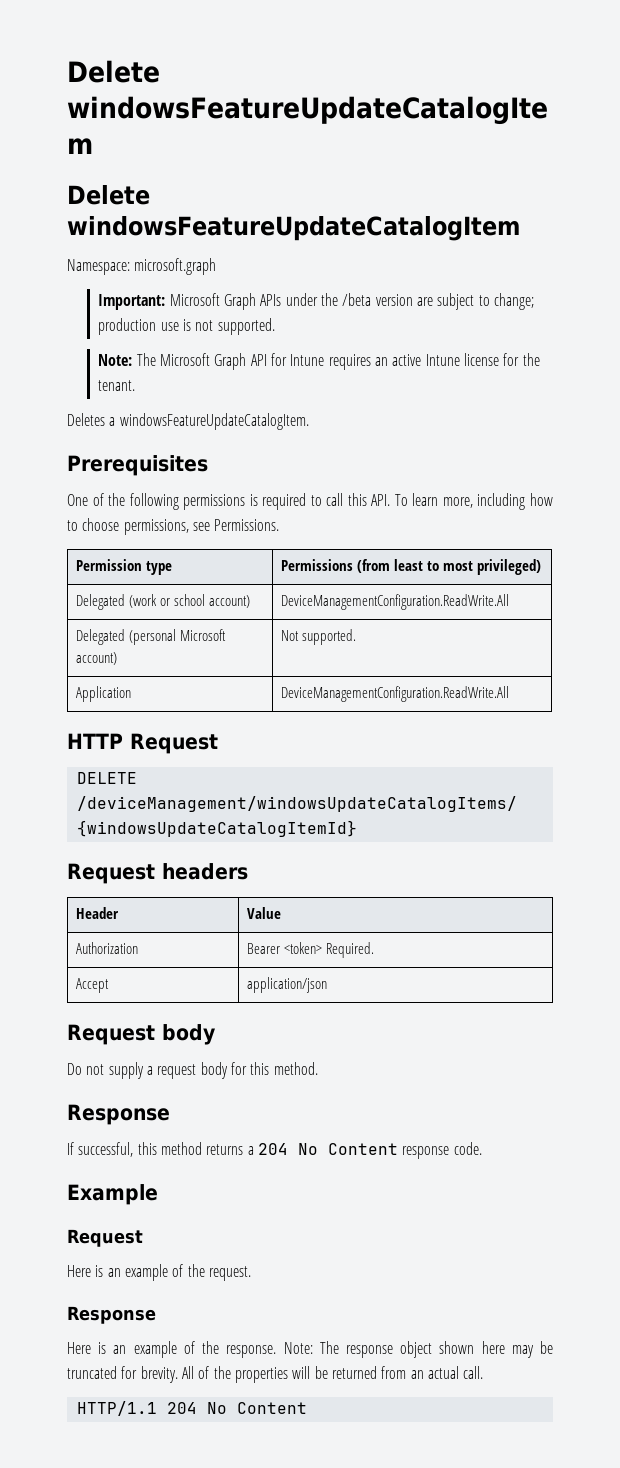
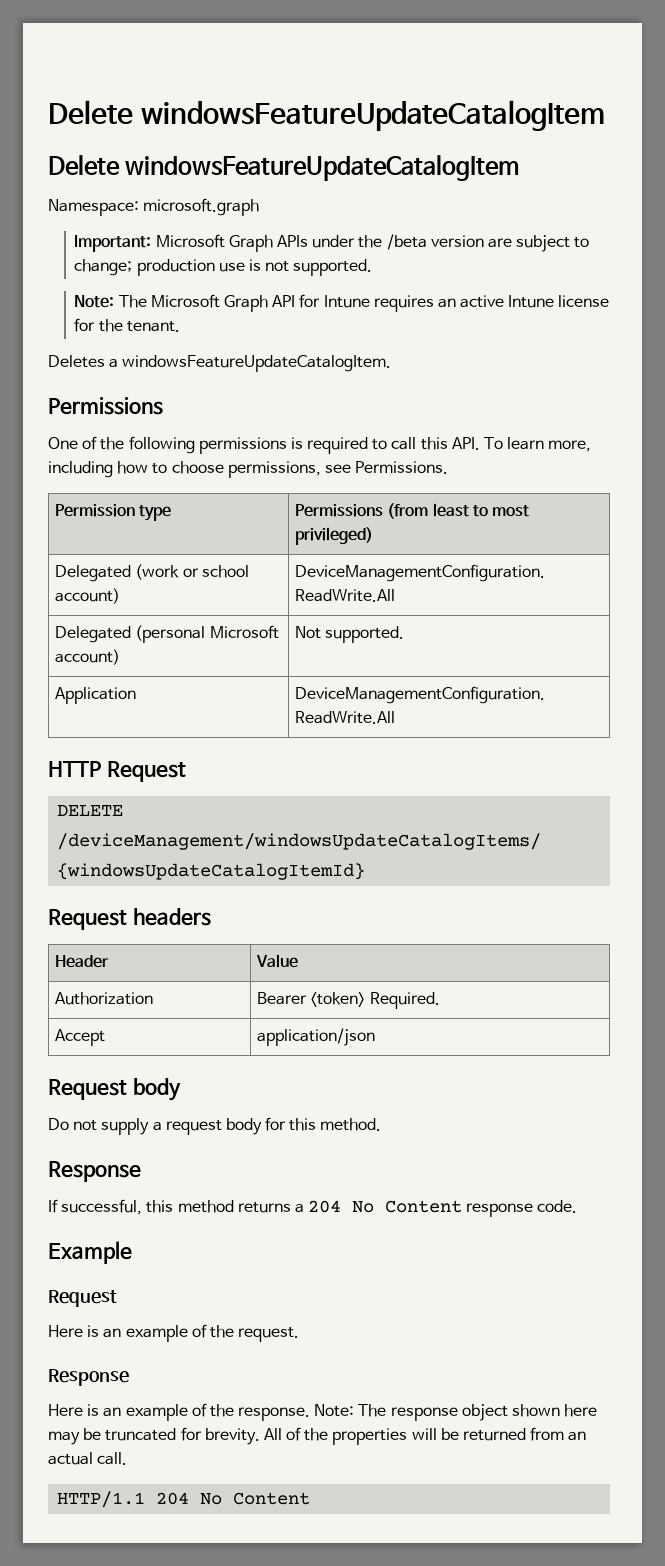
  Deletes a windowsFeatureUpdateCatalogItem.
- Prerequisites
+ Permissions

